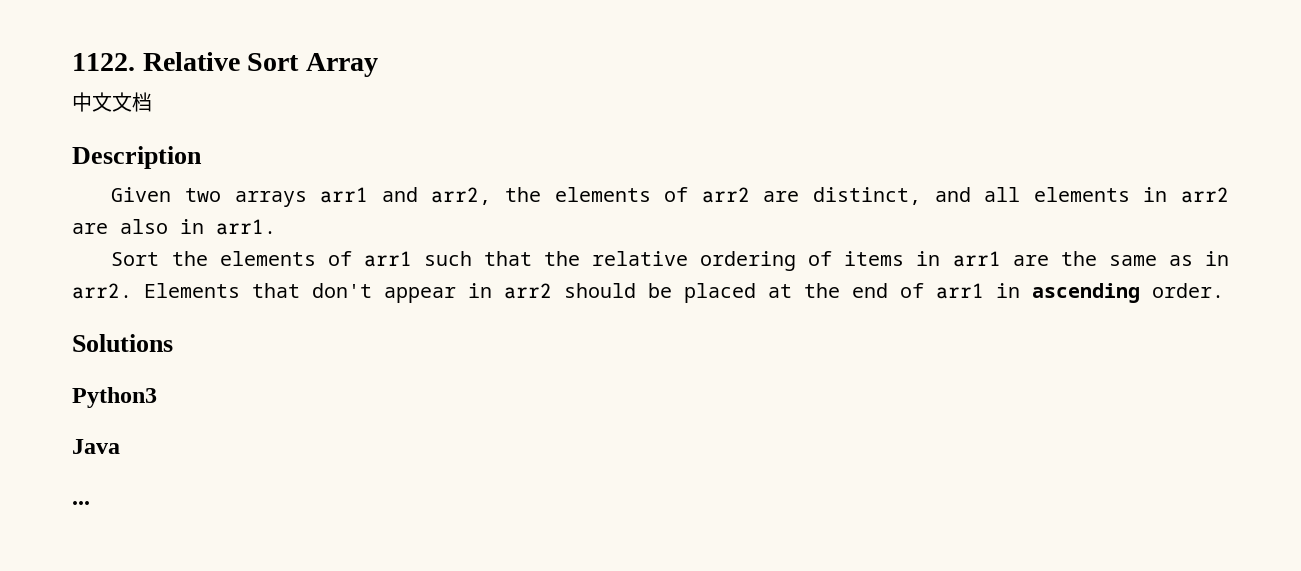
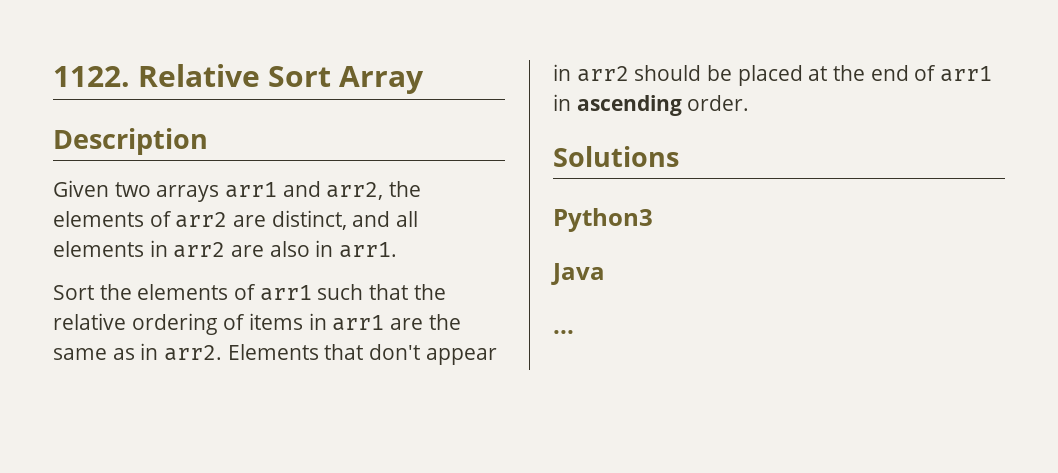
- 中文文档

